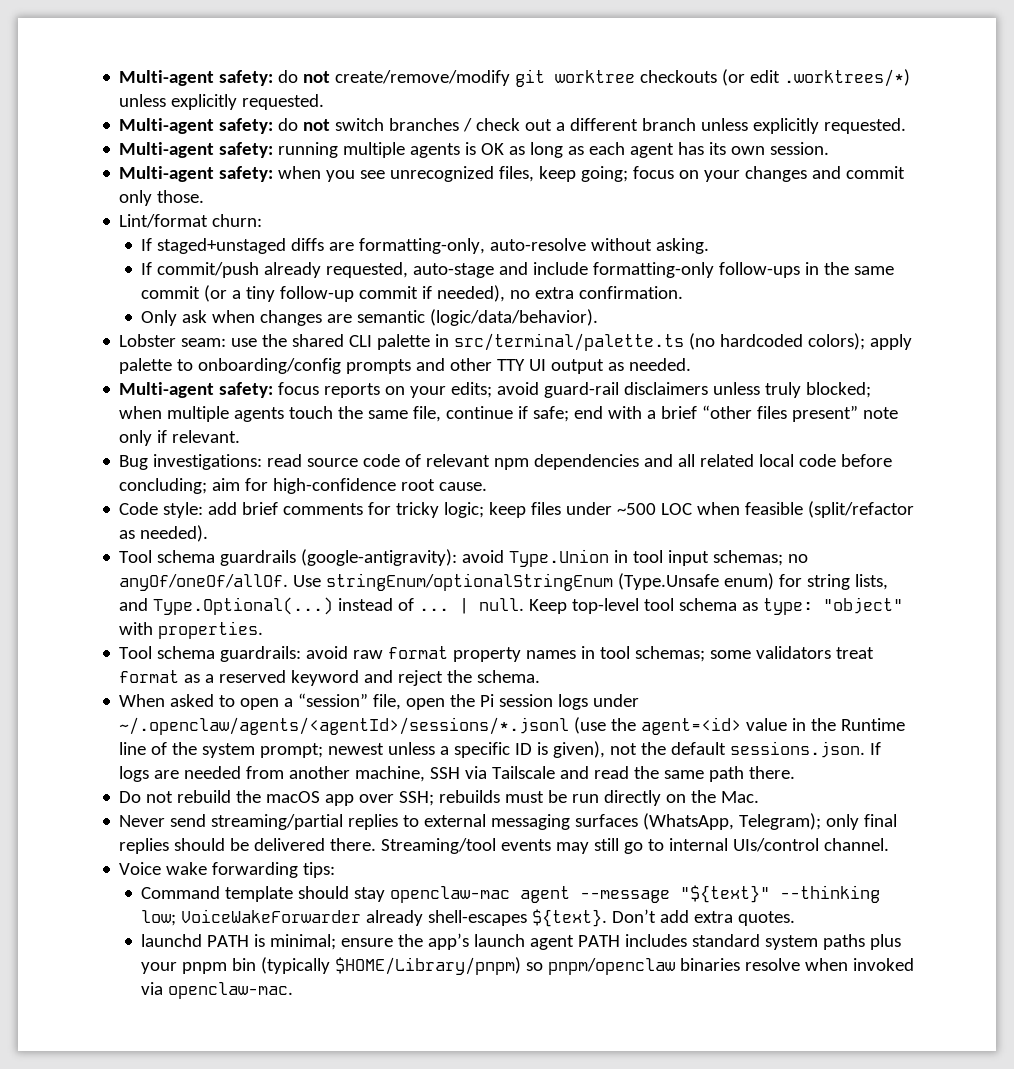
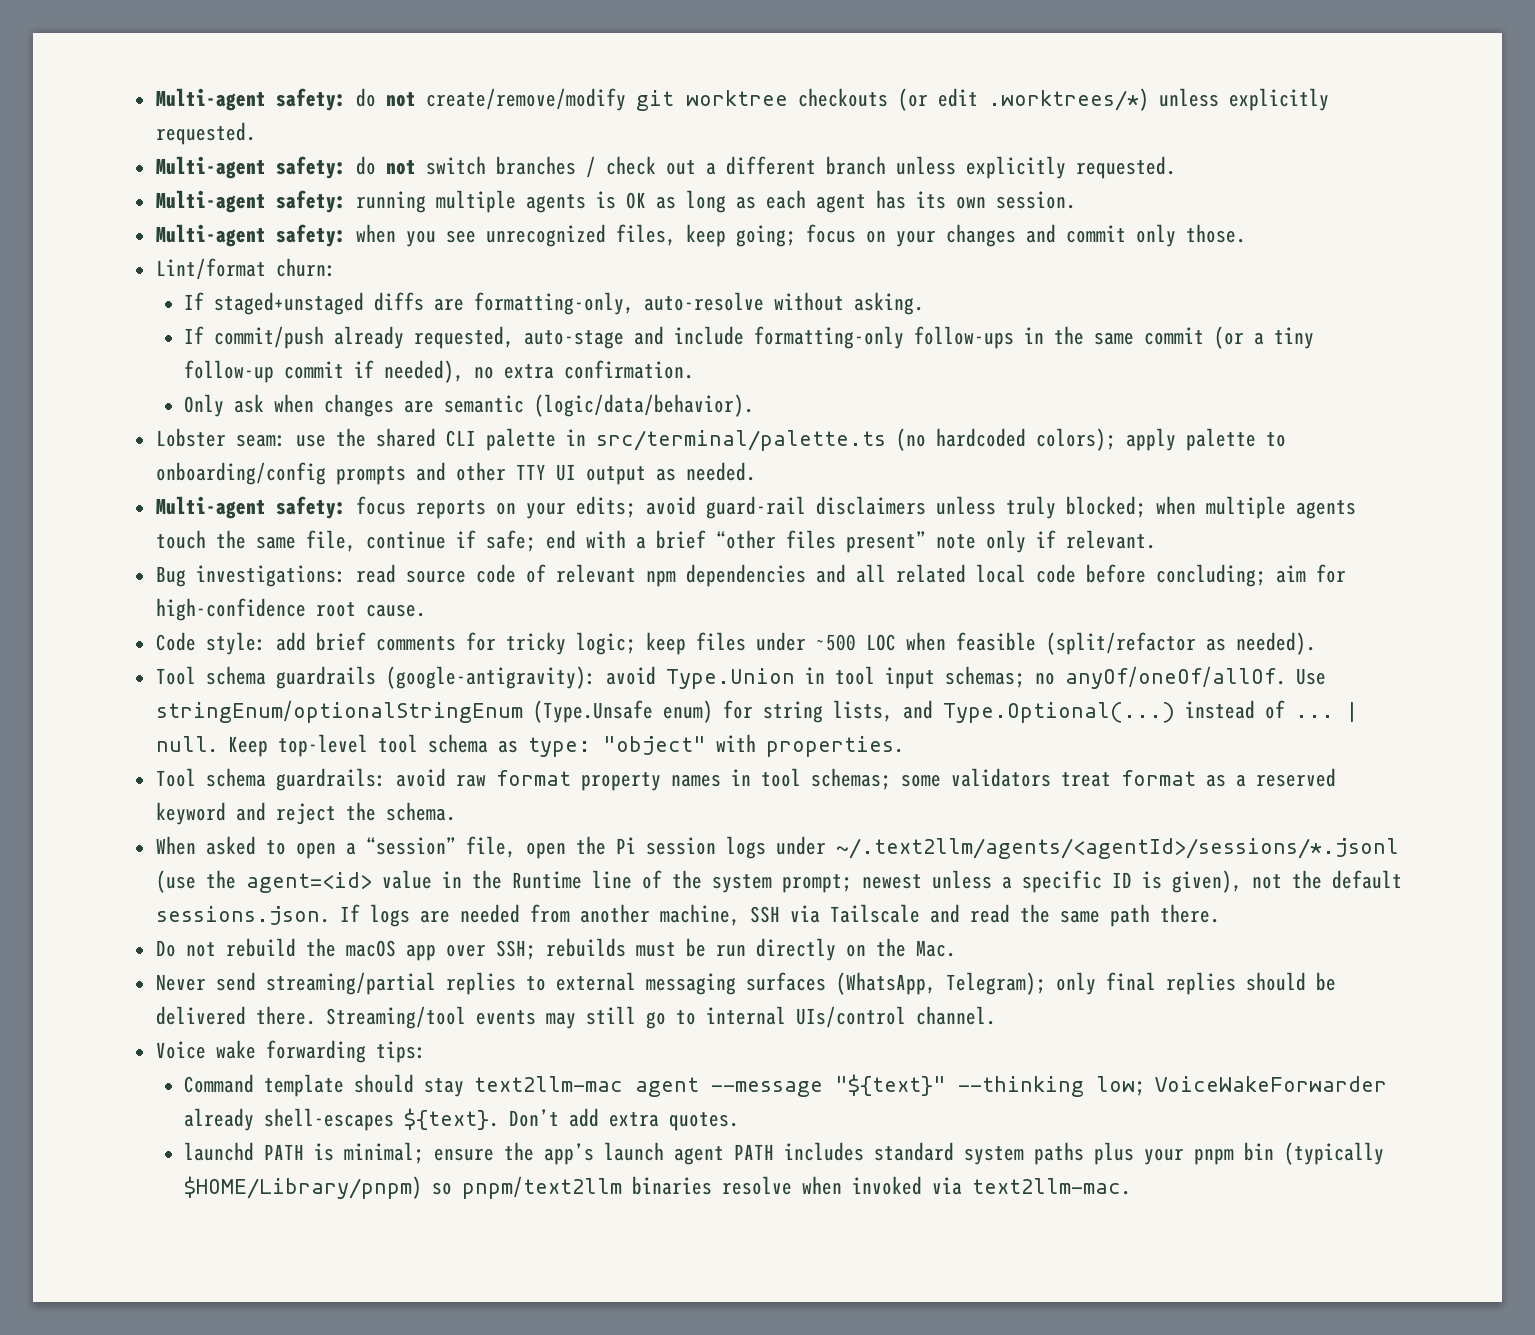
- When asked to open a “session” file, open the Pi session logs under ~/.openclaw/agents/<agentId>/sessions/*.jsonl (use the agent=<id> value in the Runtime line of the system prompt; newest unless a specific ID is given), not the default sessions.json. If logs are needed from another machine, SSH via Tailscale and read the same path there.
+ When asked to open a “session” file, open the Pi session logs under ~/.text2llm/agents/<agentId>/sessions/*.jsonl (use the agent=<id> value in the Runtime line of the system prompt; newest unless a specific ID is given), not the default sessions.json. If logs are needed from another machine, SSH via Tailscale and read the same path there.
- Command template should stay openclaw-mac agent --message "${text}" --thinking low; VoiceWakeForwarder already shell-escapes ${text}.
+ Command template should stay text2llm-mac agent --message "${text}" --thinking low; VoiceWakeForwarder already shell-escapes ${text}.
- launchd PATH is minimal; ensure the app’s launch agent PATH includes standard system paths plus your pnpm bin (typically $HOME/Library/pnpm) so pnpm/openclaw binaries resolve when invoked via openclaw-mac.
+ launchd PATH is minimal; ensure the app’s launch agent PATH includes standard system paths plus your pnpm bin (typically $HOME/Library/pnpm) so pnpm/text2llm binaries resolve when invoked via text2llm-mac.

